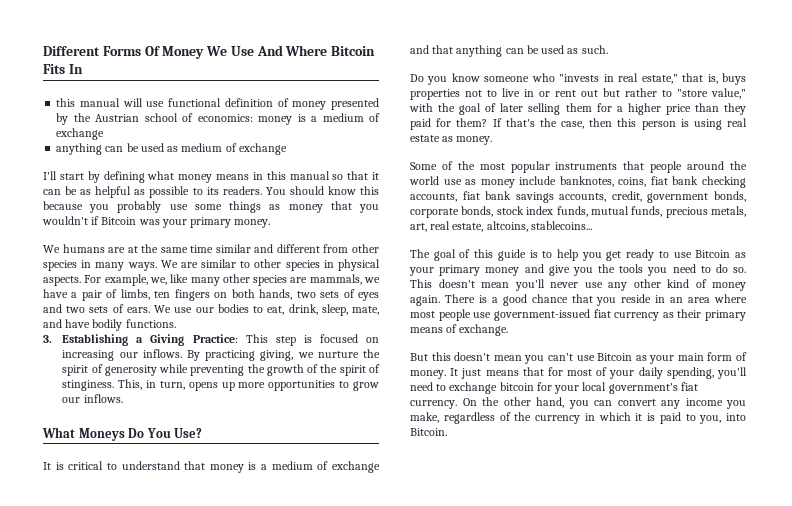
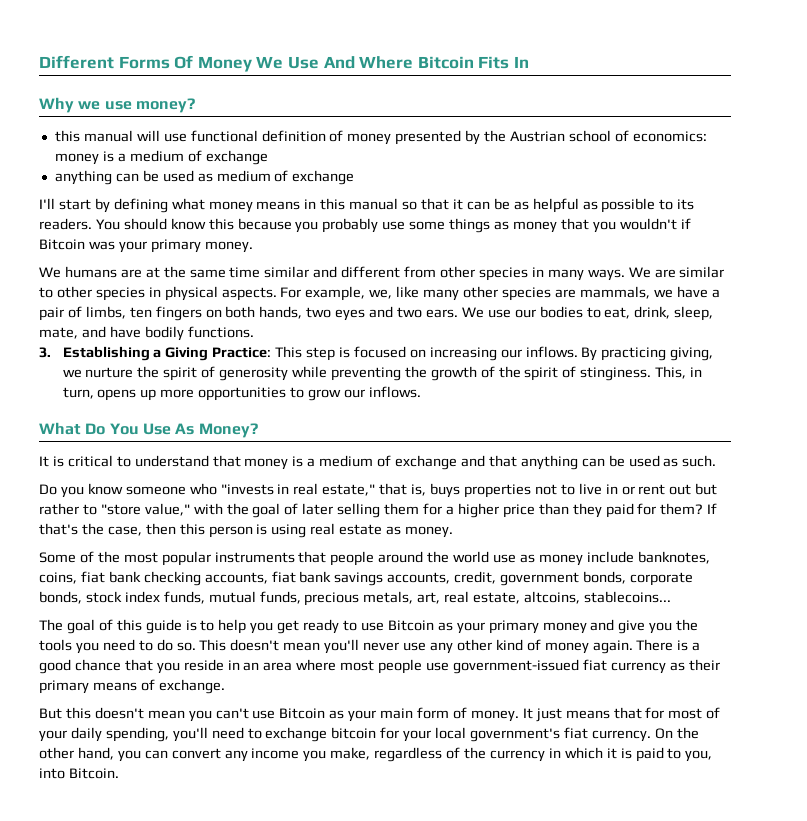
+ Why we use money?
- For example, we, like many other species are mammals, we have a pair of limbs, ten fingers on both hands, two sets of eyes and two sets of ears.
+ For example, we, like many other species are mammals, we have a pair of limbs, ten fingers on both hands, two eyes and two ears.
- What Moneys Do You Use?
+ What Do You Use As Money?

